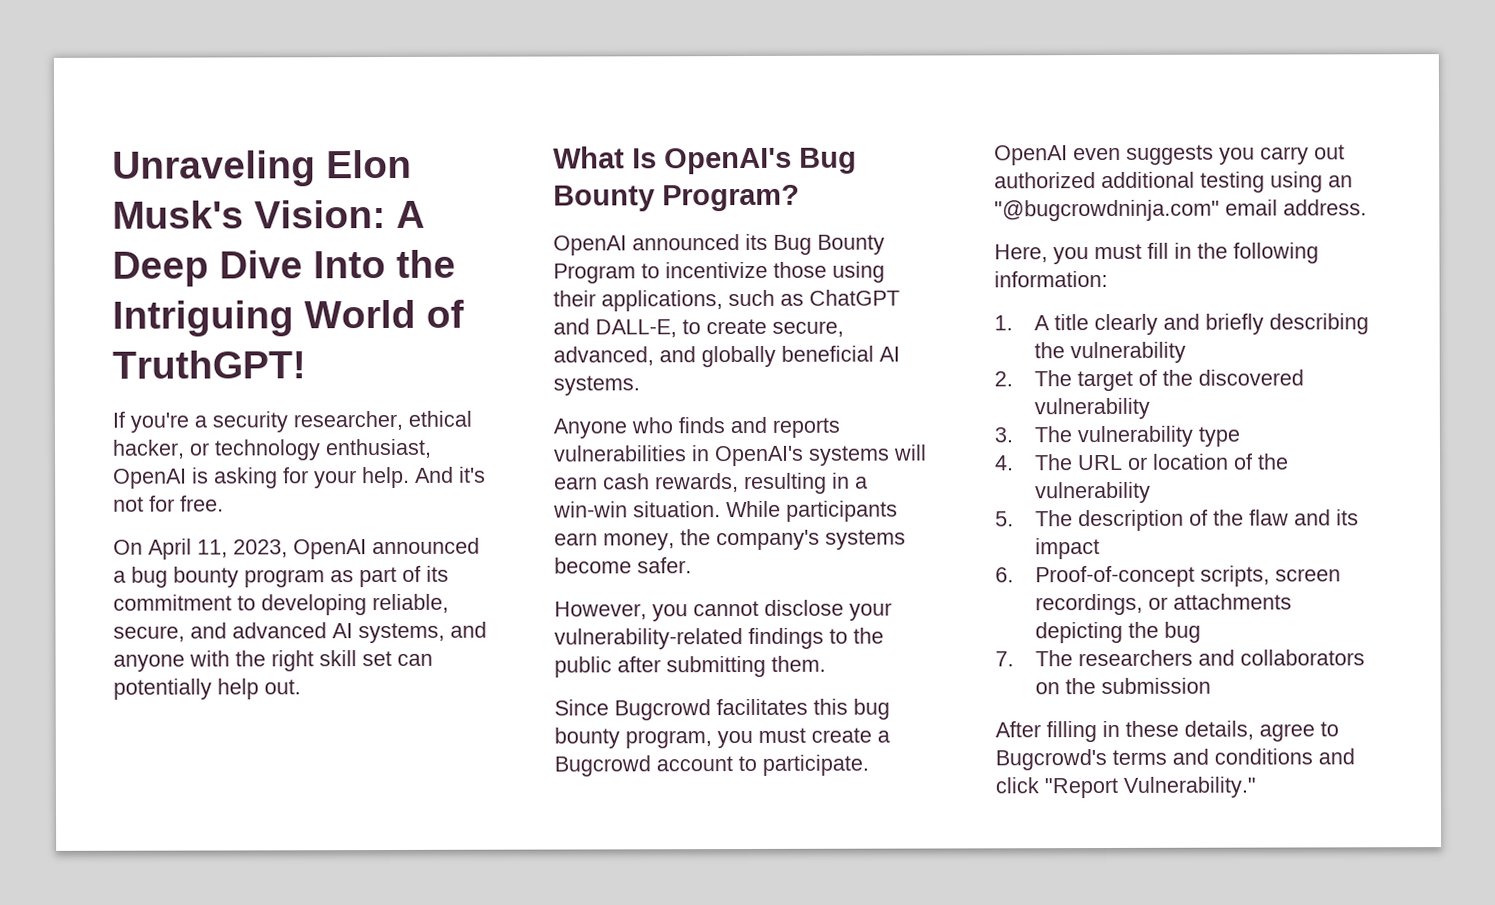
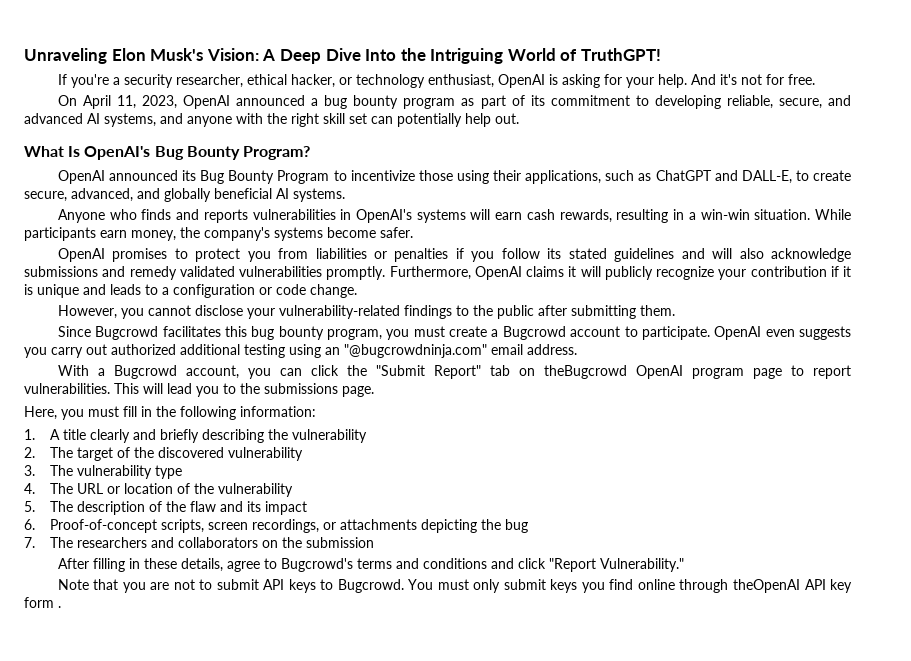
+ OpenAI promises to protect you from liabilities or penalties if you follow its stated guidelines and will also acknowledge submissions and remedy validated vulnerabilities promptly. Furthermore, OpenAI claims it will publicly recognize your contribution if it is unique and leads to a configuration or code change.
+ With a Bugcrowd account, you can click the "Submit Report" tab on theBugcrowd OpenAI program page to report vulnerabilities. This will lead you to the submissions page.
+ Note that you are not to submit API keys to Bugcrowd. You must only submit keys you find online through theOpenAI API key form .

